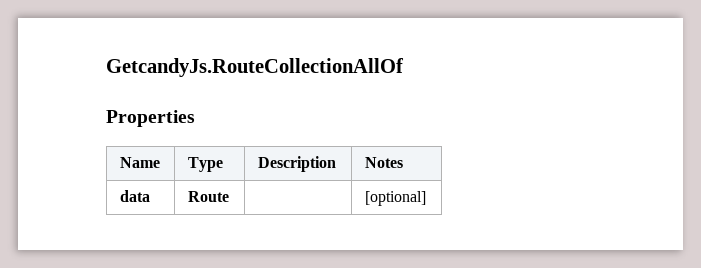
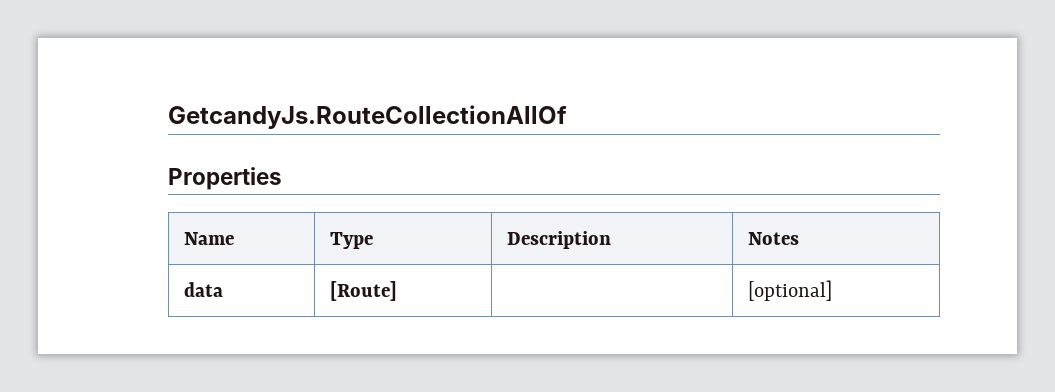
- data | Route | | [optional]
+ data | [Route] | | [optional]

